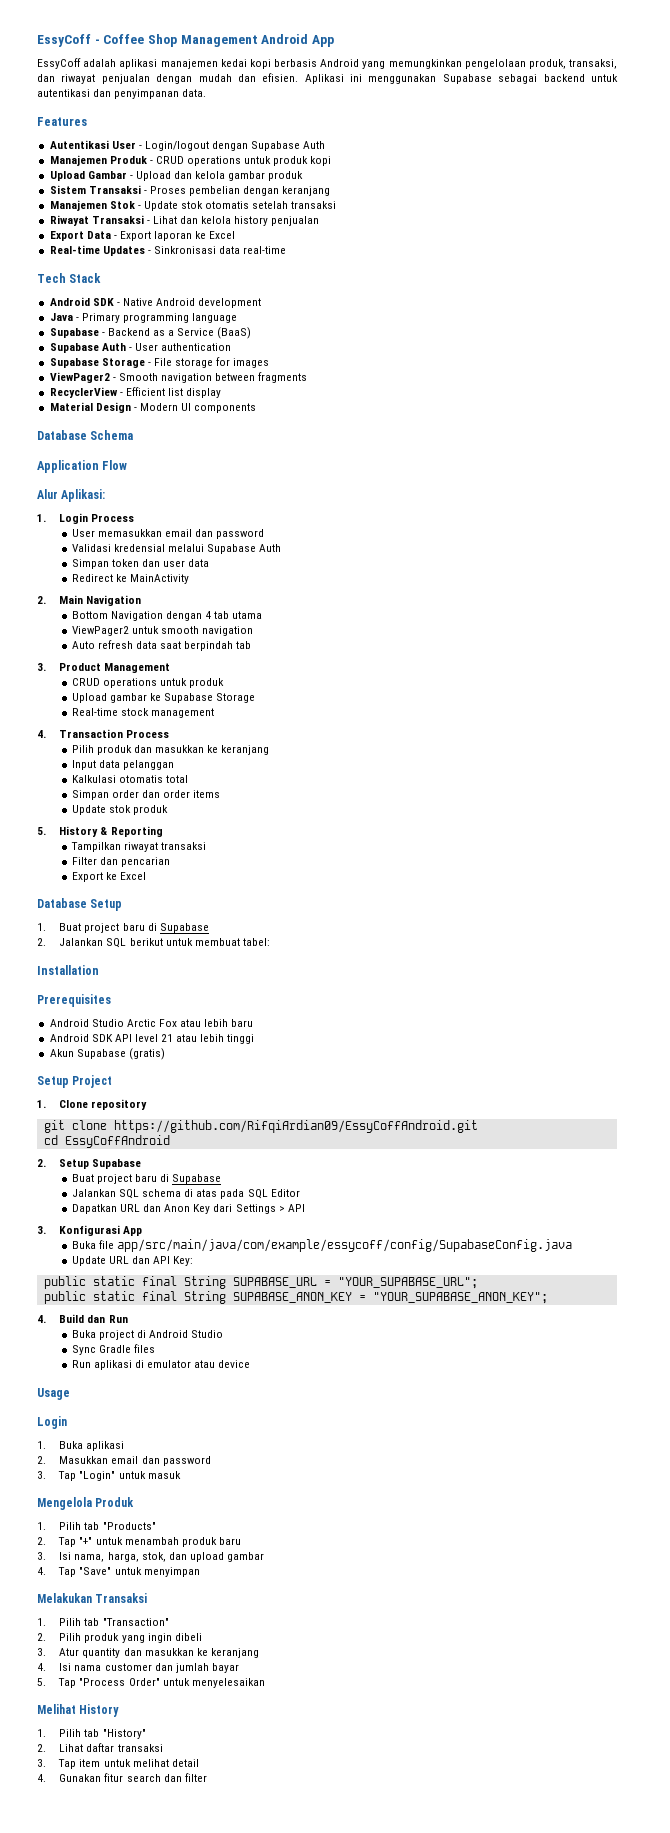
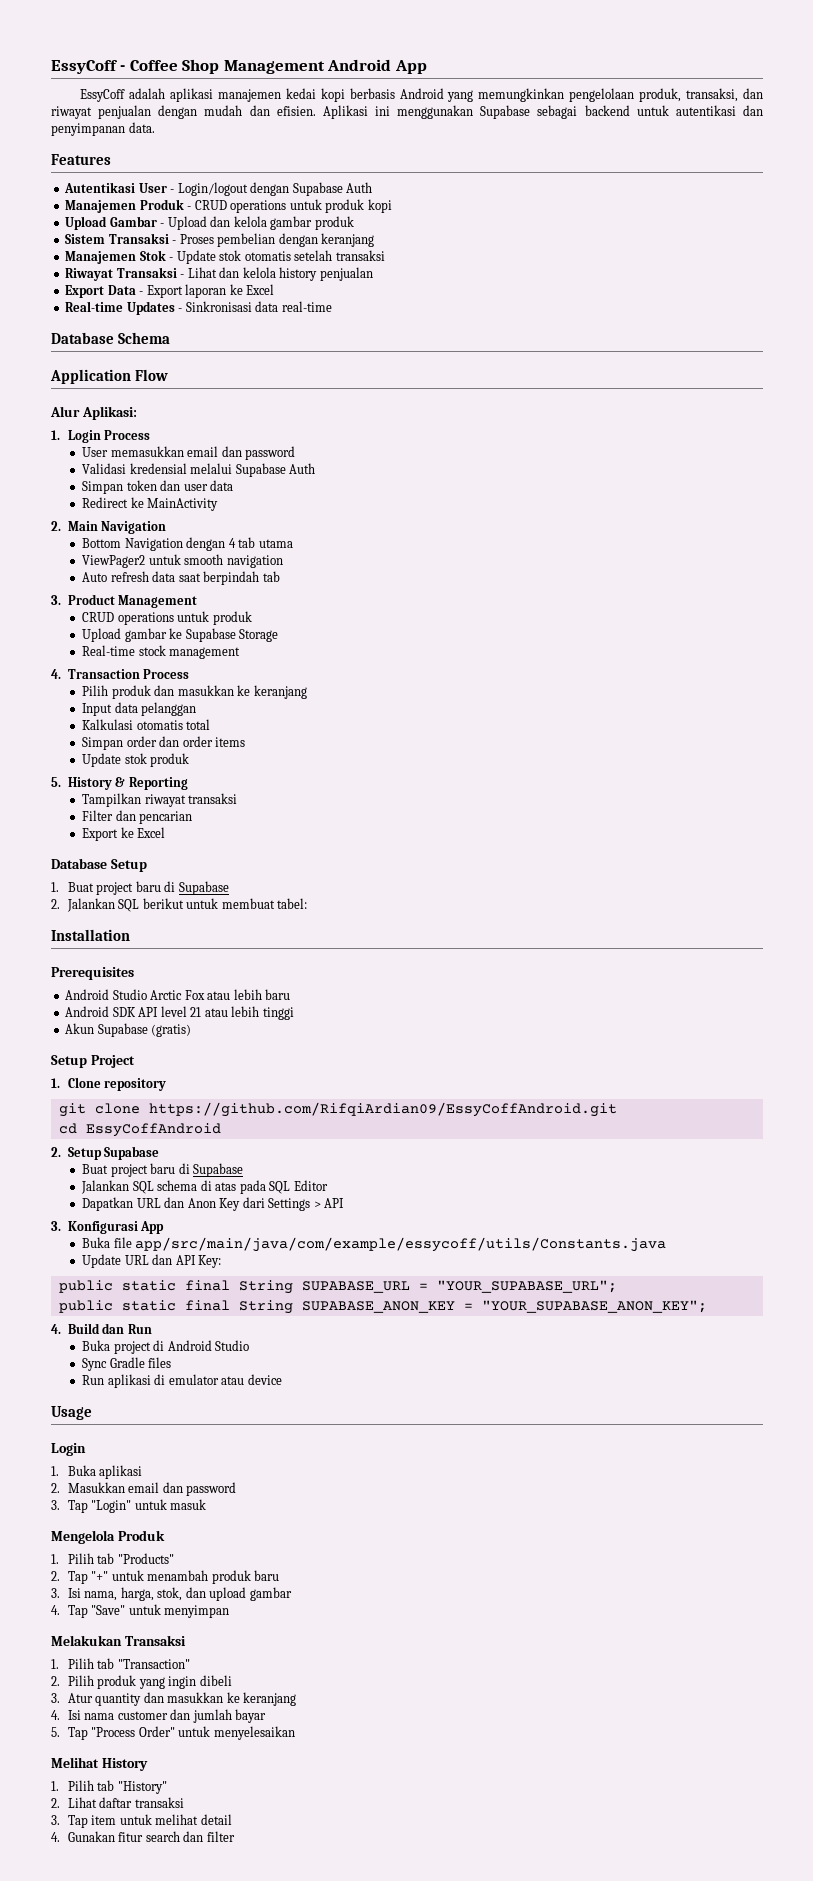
- Tech Stack
- Android SDK - Native Android development
- Java - Primary programming language
- Supabase - Backend as a Service (BaaS)
- Supabase Auth - User authentication
- Supabase Storage - File storage for images
- ViewPager2 - Smooth navigation between fragments
- RecyclerView - Efficient list display
- Material Design - Modern UI components
- Buka file app/src/main/java/com/example/essycoff/config/SupabaseConfig.java
+ Buka file app/src/main/java/com/example/essycoff/utils/Constants.java

